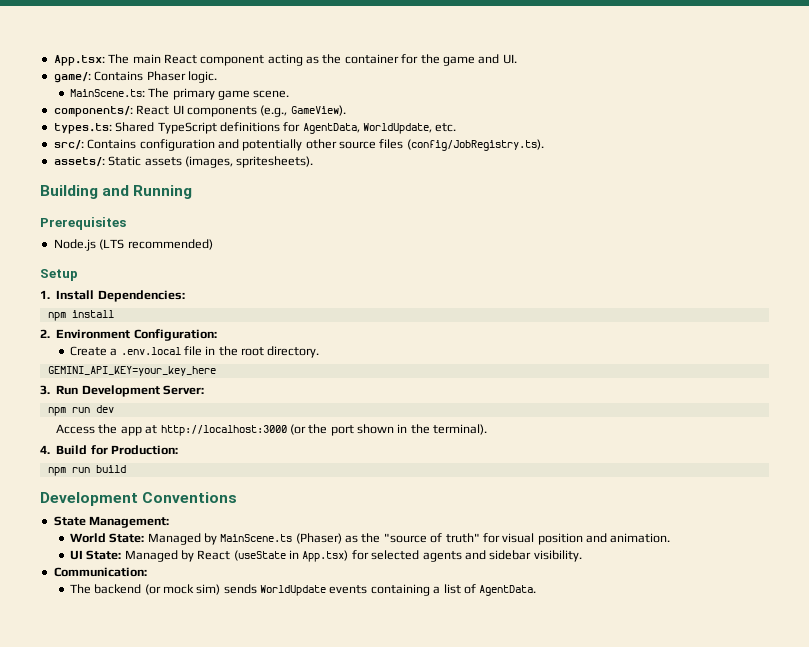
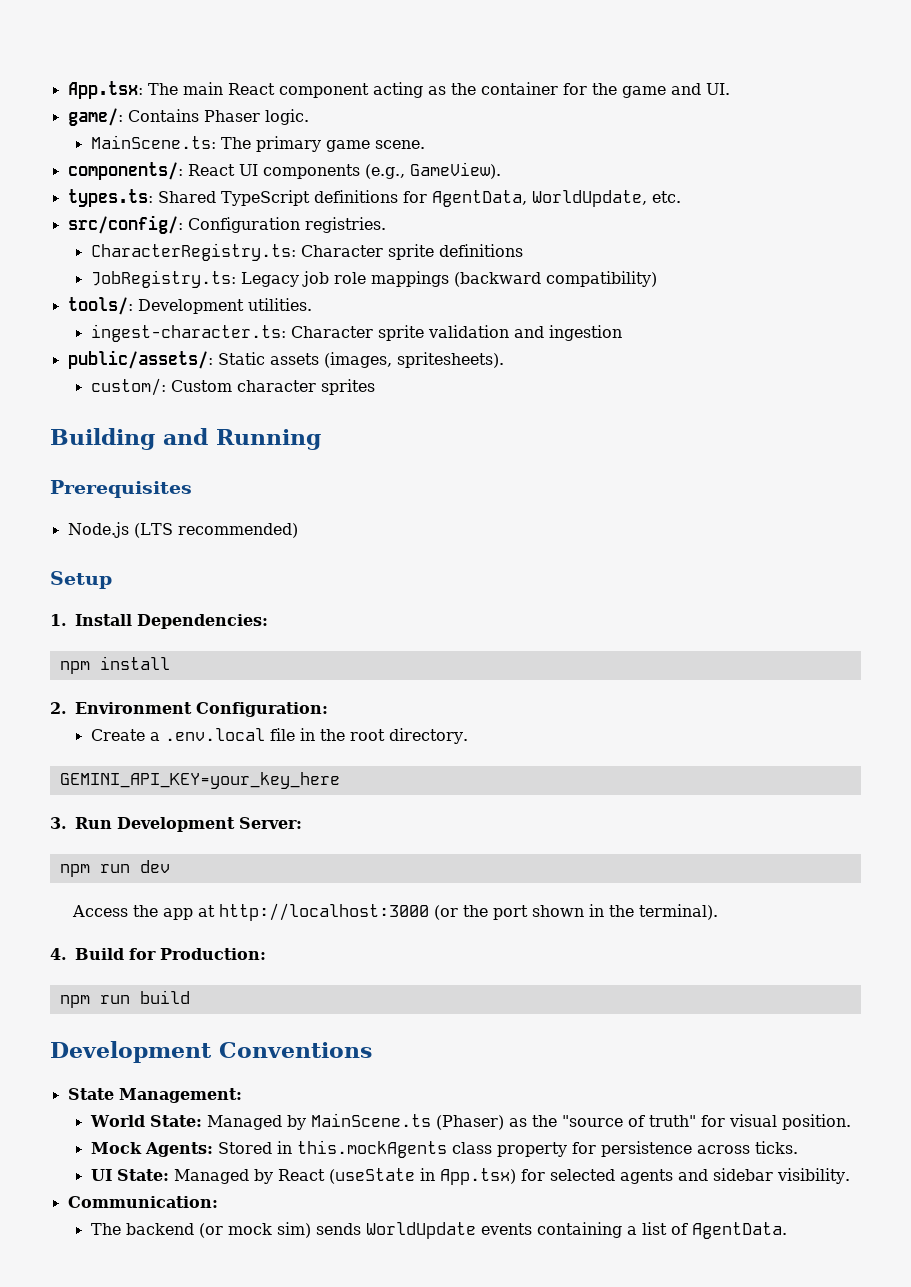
- src/: Contains configuration and potentially other source files (config/JobRegistry.ts).
- assets/: Static assets (images, spritesheets).
+ src/config/: Configuration registries.
+ CharacterRegistry.ts: Character sprite definitions
+ JobRegistry.ts: Legacy job role mappings (backward compatibility)
+ tools/: Development utilities.
+ ingest-character.ts: Character sprite validation and ingestion
+ public/assets/: Static assets (images, spritesheets).
+ custom/: Custom character sprites
- World State: Managed by MainScene.ts (Phaser) as the "source of truth" for visual position and animation.
+ World State: Managed by MainScene.ts (Phaser) as the "source of truth" for visual position.
+ Mock Agents: Stored in this.mockAgents class property for persistence across ticks.

